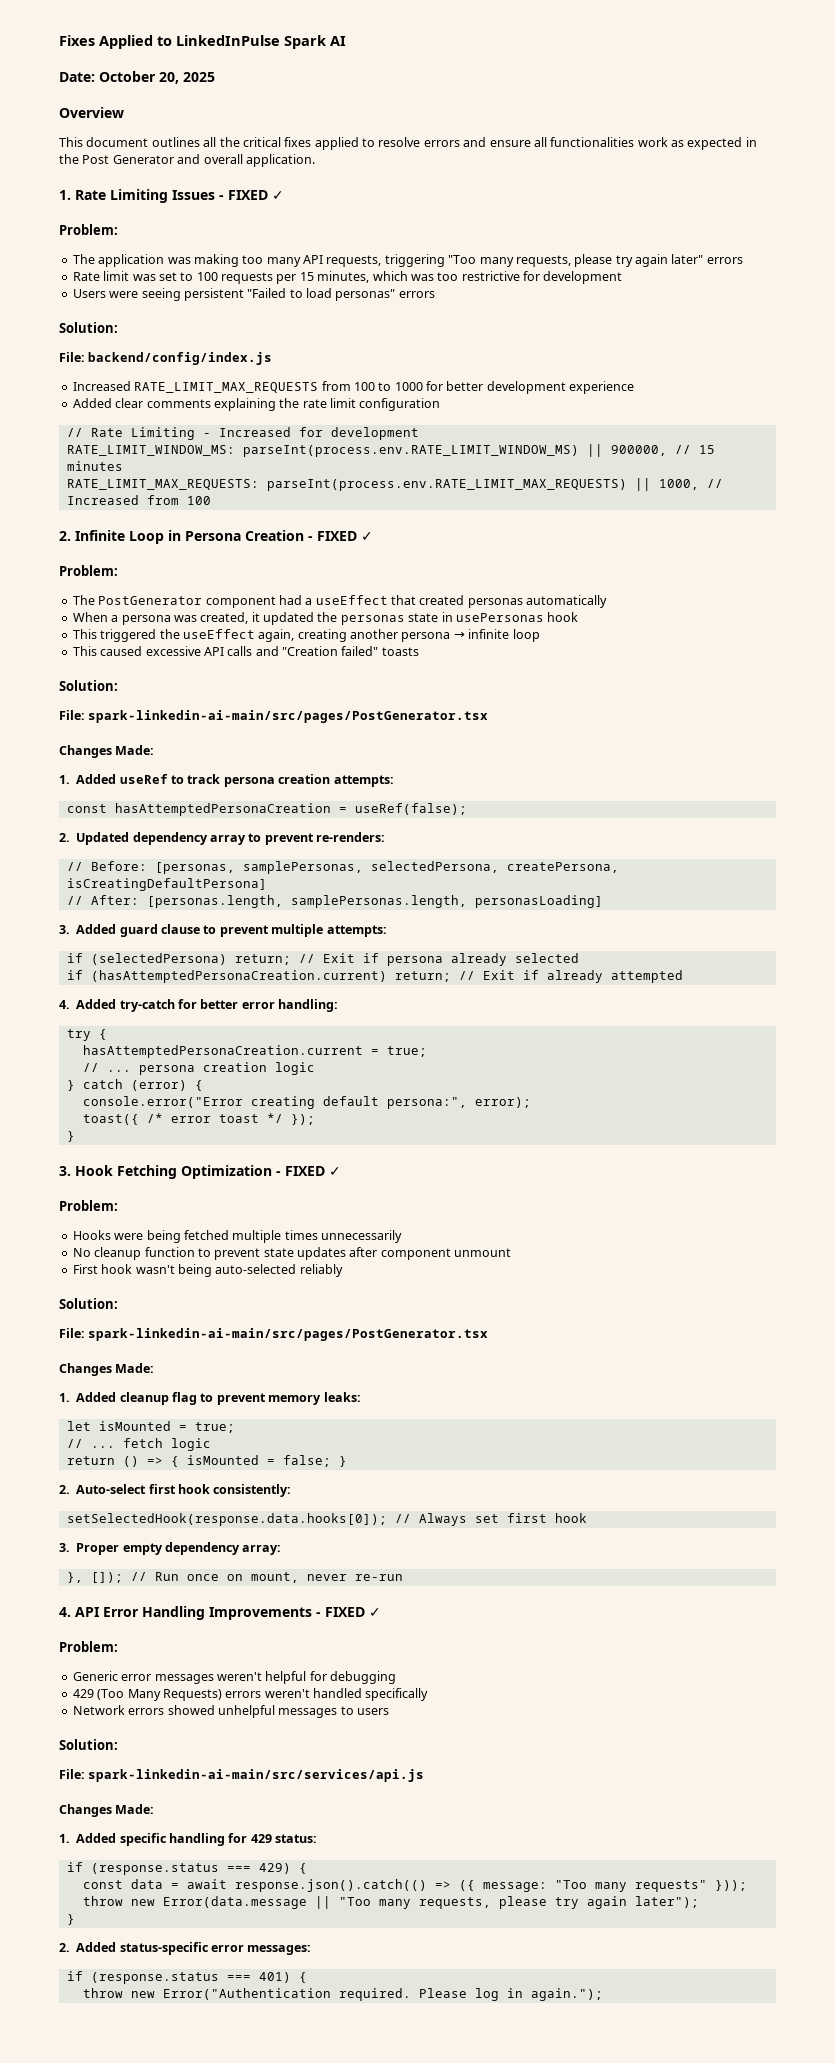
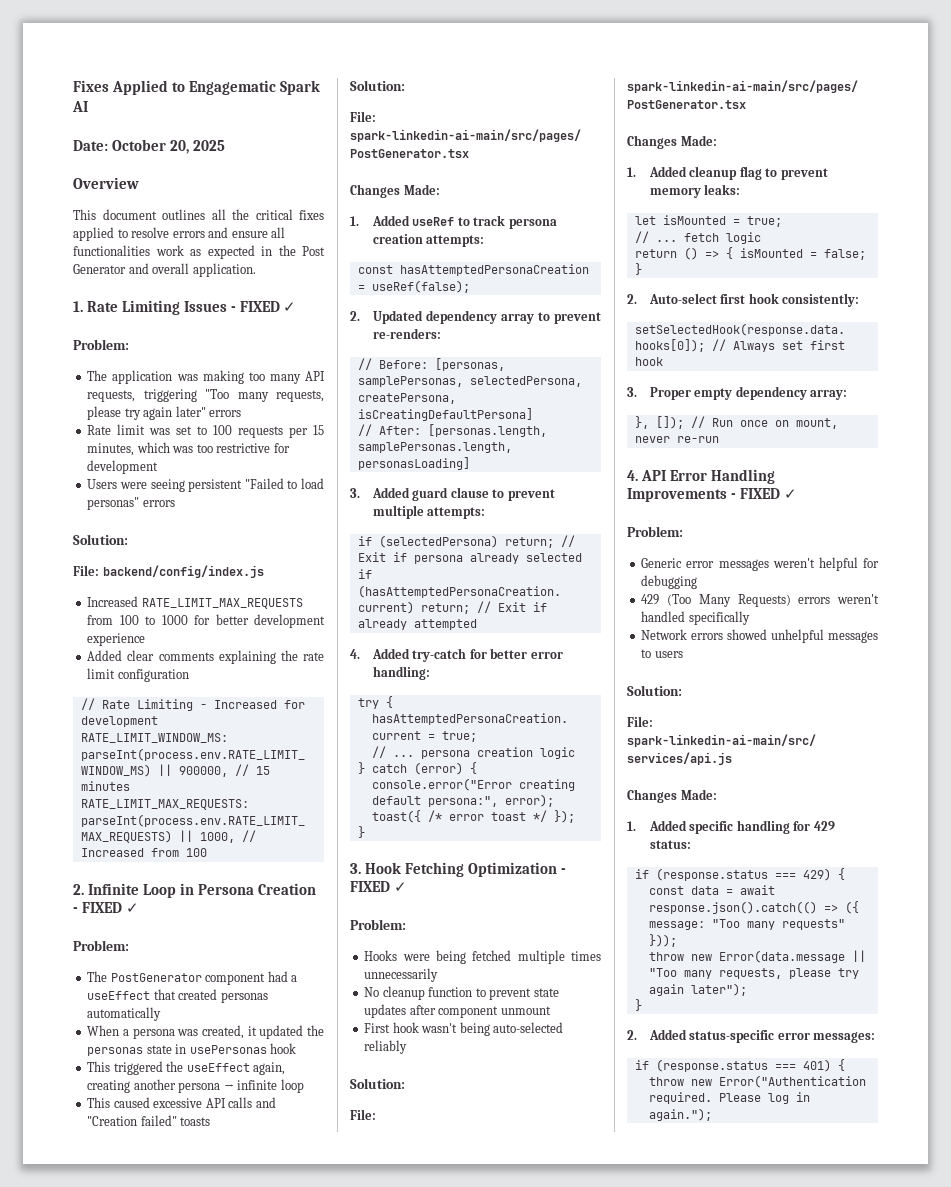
- Fixes Applied to LinkedInPulse Spark AI
+ Fixes Applied to Engagematic Spark AI

